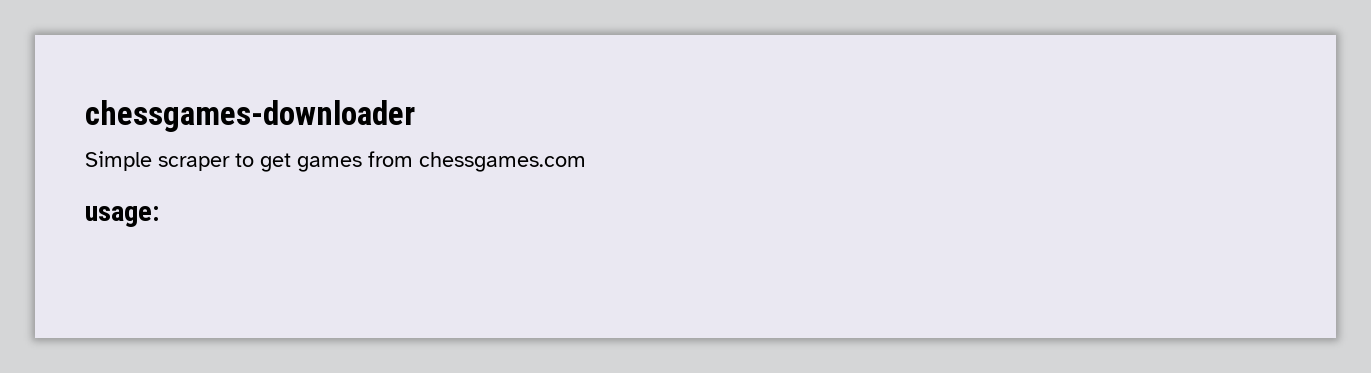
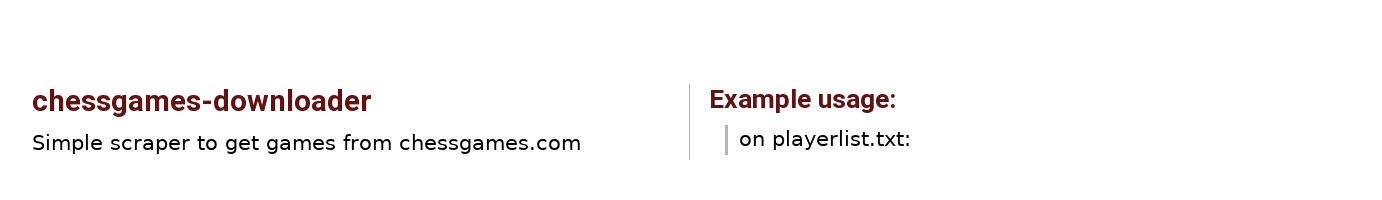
- usage:
+ Example usage:
+ on playerlist.txt:

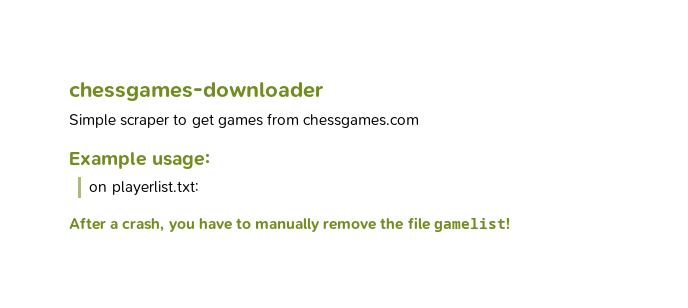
+ After a crash, you have to manually remove the file gamelist!

